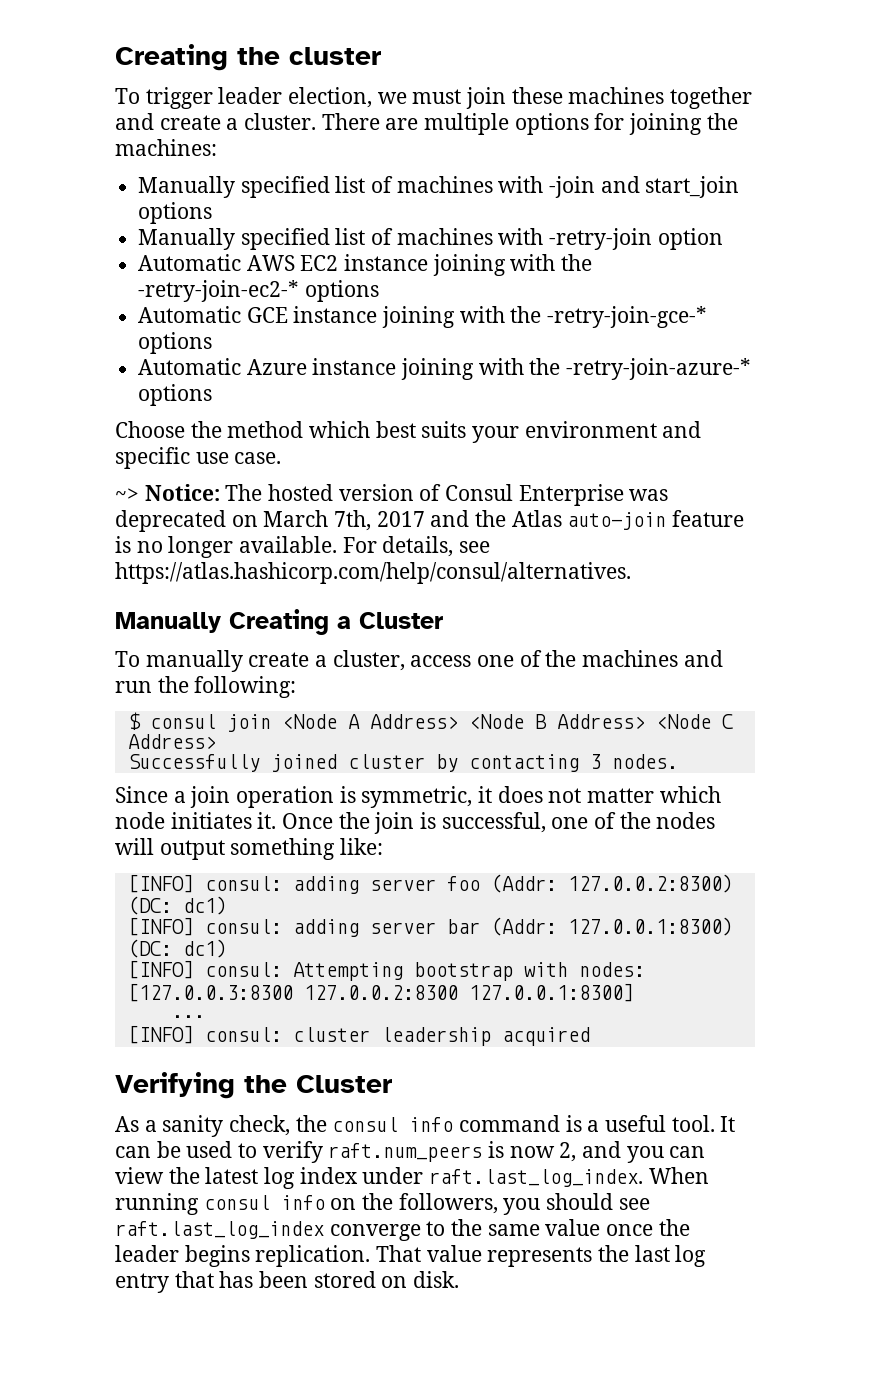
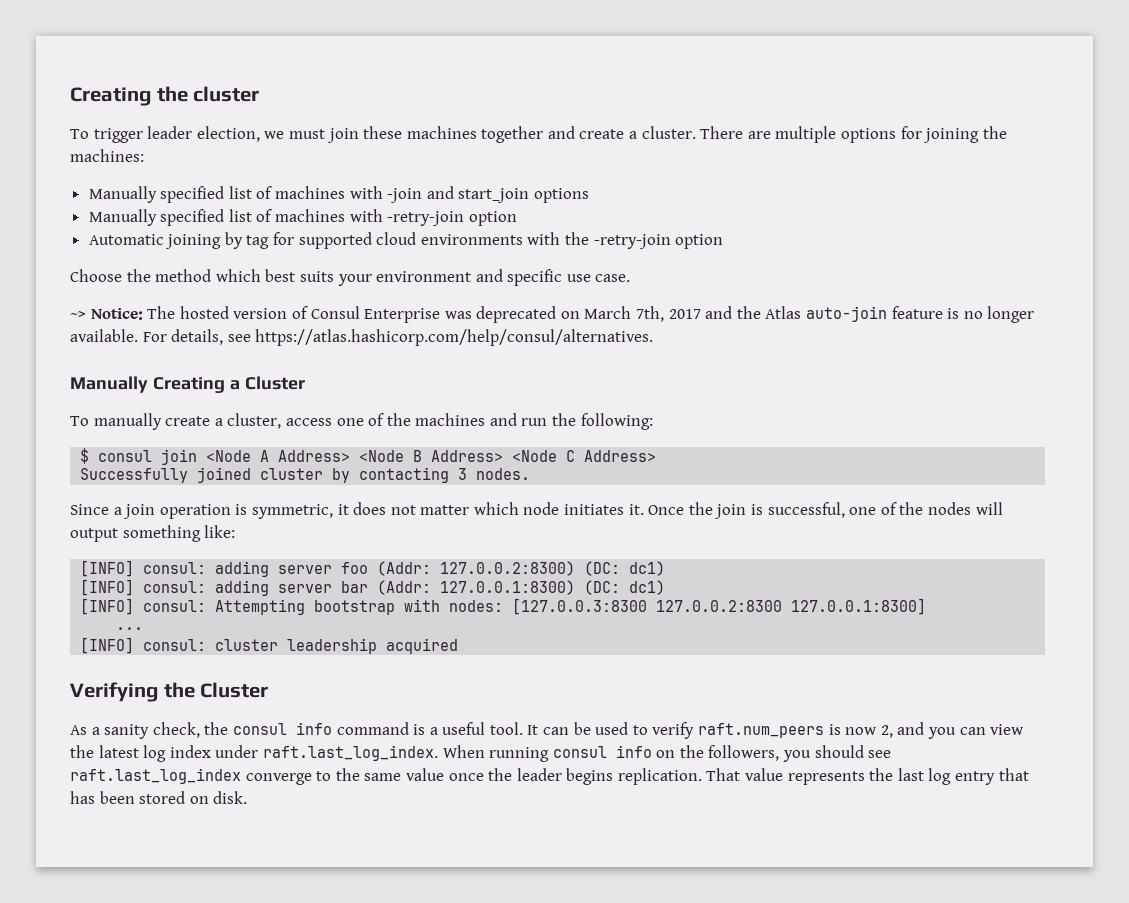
- Automatic AWS EC2 instance joining with the -retry-join-ec2-* options
- Automatic GCE instance joining with the -retry-join-gce-* options
- Automatic Azure instance joining with the -retry-join-azure-* options
+ Automatic joining by tag for supported cloud environments with the -retry-join option

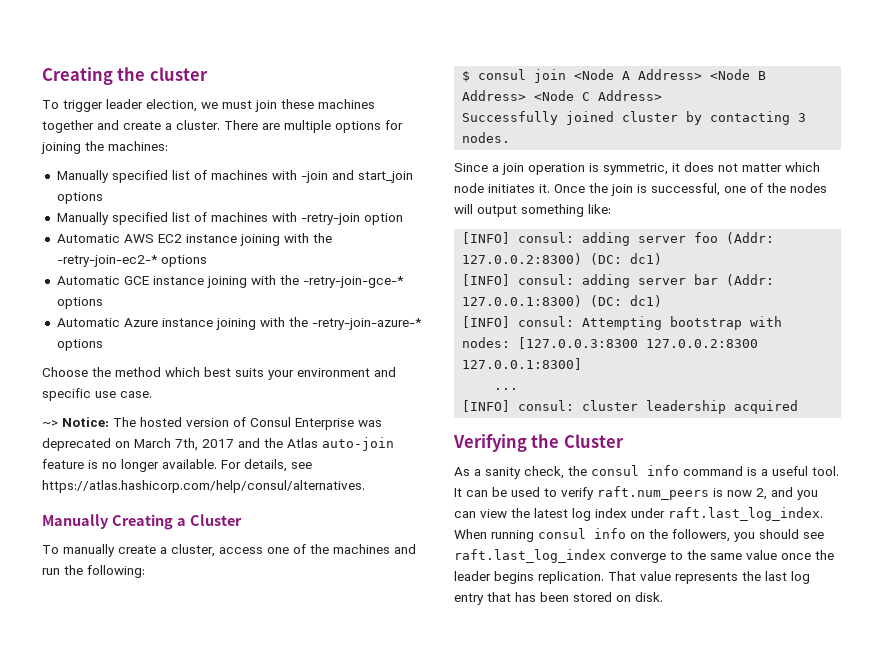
- Automatic joining by tag for supported cloud environments with the -retry-join option
+ Automatic AWS EC2 instance joining with the -retry-join-ec2-* options
+ Automatic GCE instance joining with the -retry-join-gce-* options
+ Automatic Azure instance joining with the -retry-join-azure-* options

